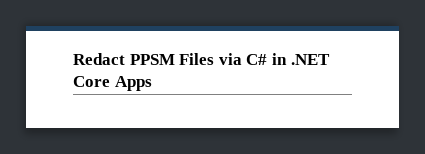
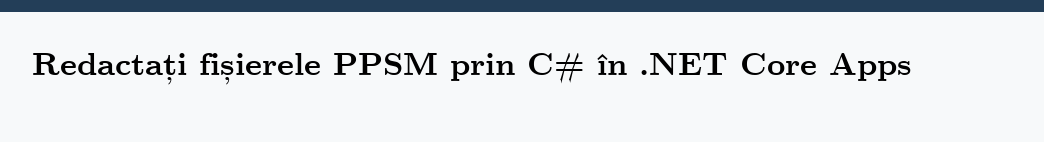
- Redact PPSM Files via C# in .NET Core Apps
+ Redactați fișierele PPSM prin C# în .NET Core Apps

